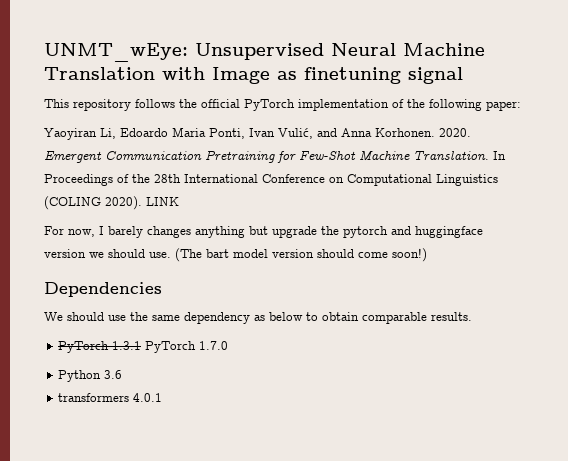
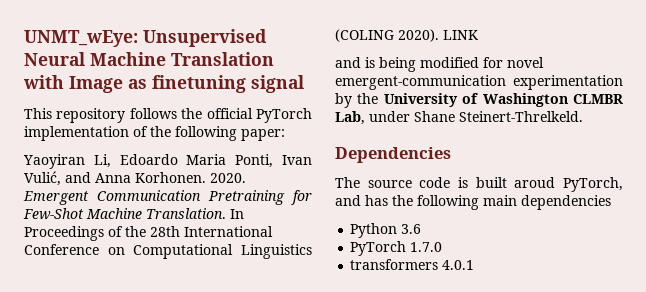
- For now, I barely changes anything but upgrade the pytorch and huggingface version we should use. (The bart model version should come soon!)
+ and is being modified for novel emergent-communication experimentation by the University of Washington CLMBR Lab, under Shane Steinert-Threlkeld.
  Dependencies
- We should use the same dependency as below to obtain comparable results.
- PyTorch 1.3.1 PyTorch 1.7.0
+ The source code is built aroud PyTorch, and has the following main dependencies
+ PyTorch 1.7.0

